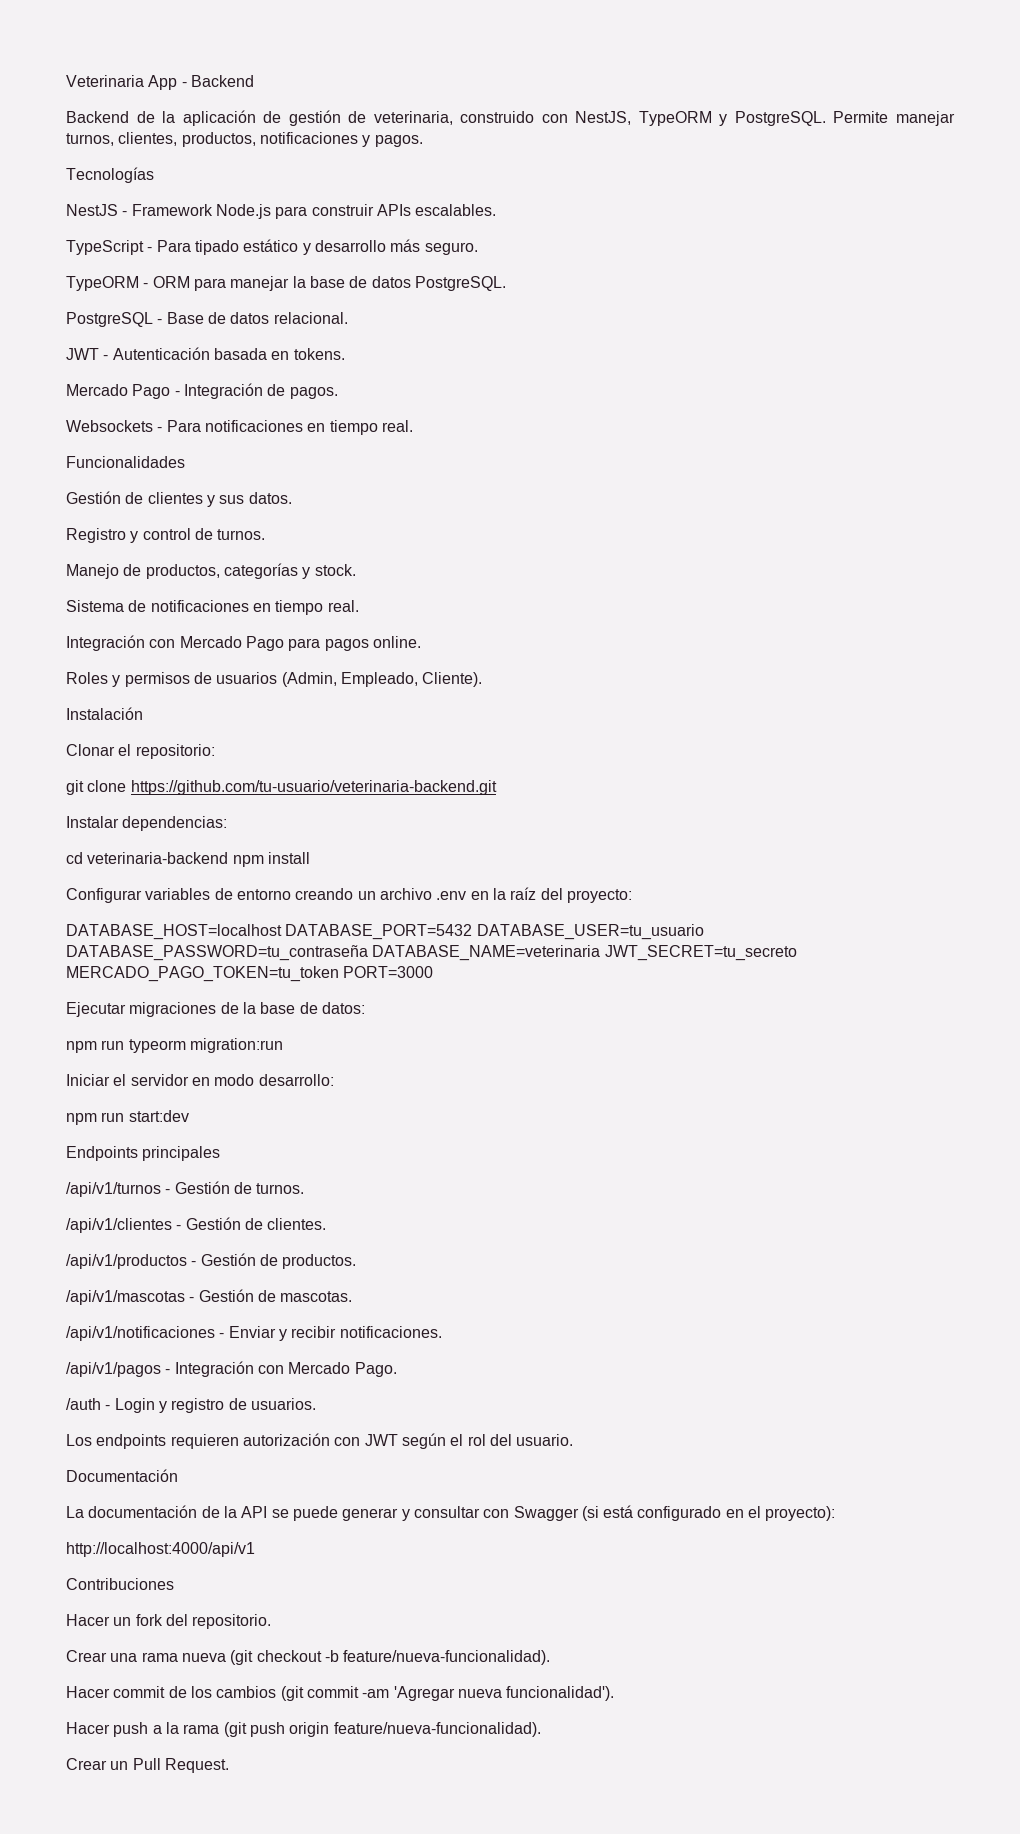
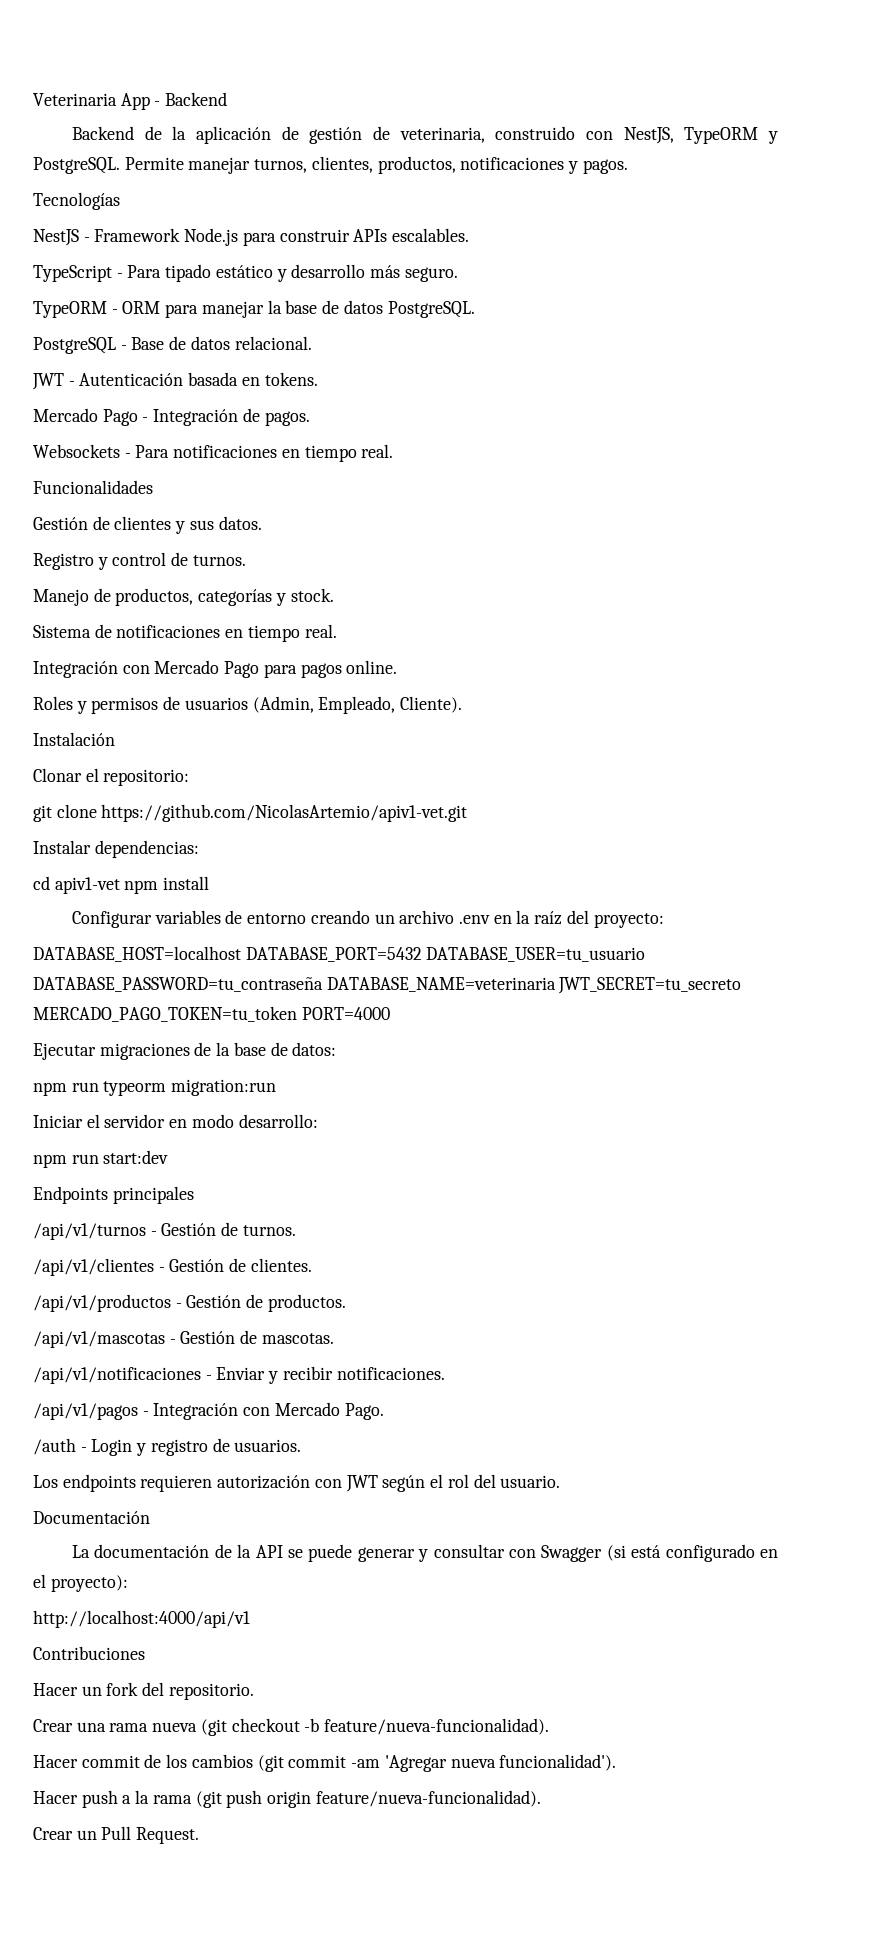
- git clone https://github.com/tu-usuario/veterinaria-backend.git
+ git clone https://github.com/NicolasArtemio/apiv1-vet.git
- cd veterinaria-backend npm install
+ cd apiv1-vet npm install
- DATABASE_HOST=localhost DATABASE_PORT=5432 DATABASE_USER=tu_usuario DATABASE_PASSWORD=tu_contraseña DATABASE_NAME=veterinaria JWT_SECRET=tu_secreto MERCADO_PAGO_TOKEN=tu_token PORT=3000
+ DATABASE_HOST=localhost DATABASE_PORT=5432 DATABASE_USER=tu_usuario DATABASE_PASSWORD=tu_contraseña DATABASE_NAME=veterinaria JWT_SECRET=tu_secreto MERCADO_PAGO_TOKEN=tu_token PORT=4000

